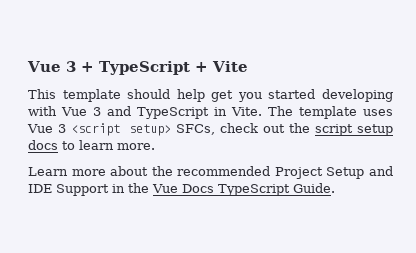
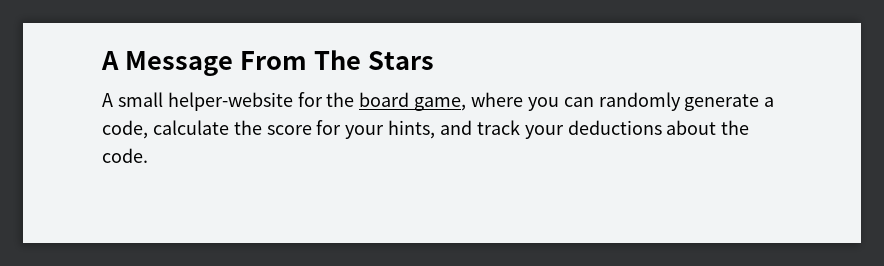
- Vue 3 + TypeScript + Vite
- This template should help get you started developing with Vue 3 and TypeScript in Vite. The template uses Vue 3 <script setup> SFCs, check out the script setup docs to learn more.
- Learn more about the recommended Project Setup and IDE Support in the Vue Docs TypeScript Guide.
+ A Message From The Stars
+ A small helper-website for the board game, where you can randomly generate a code, calculate the score for your hints, and track your deductions about the code.

